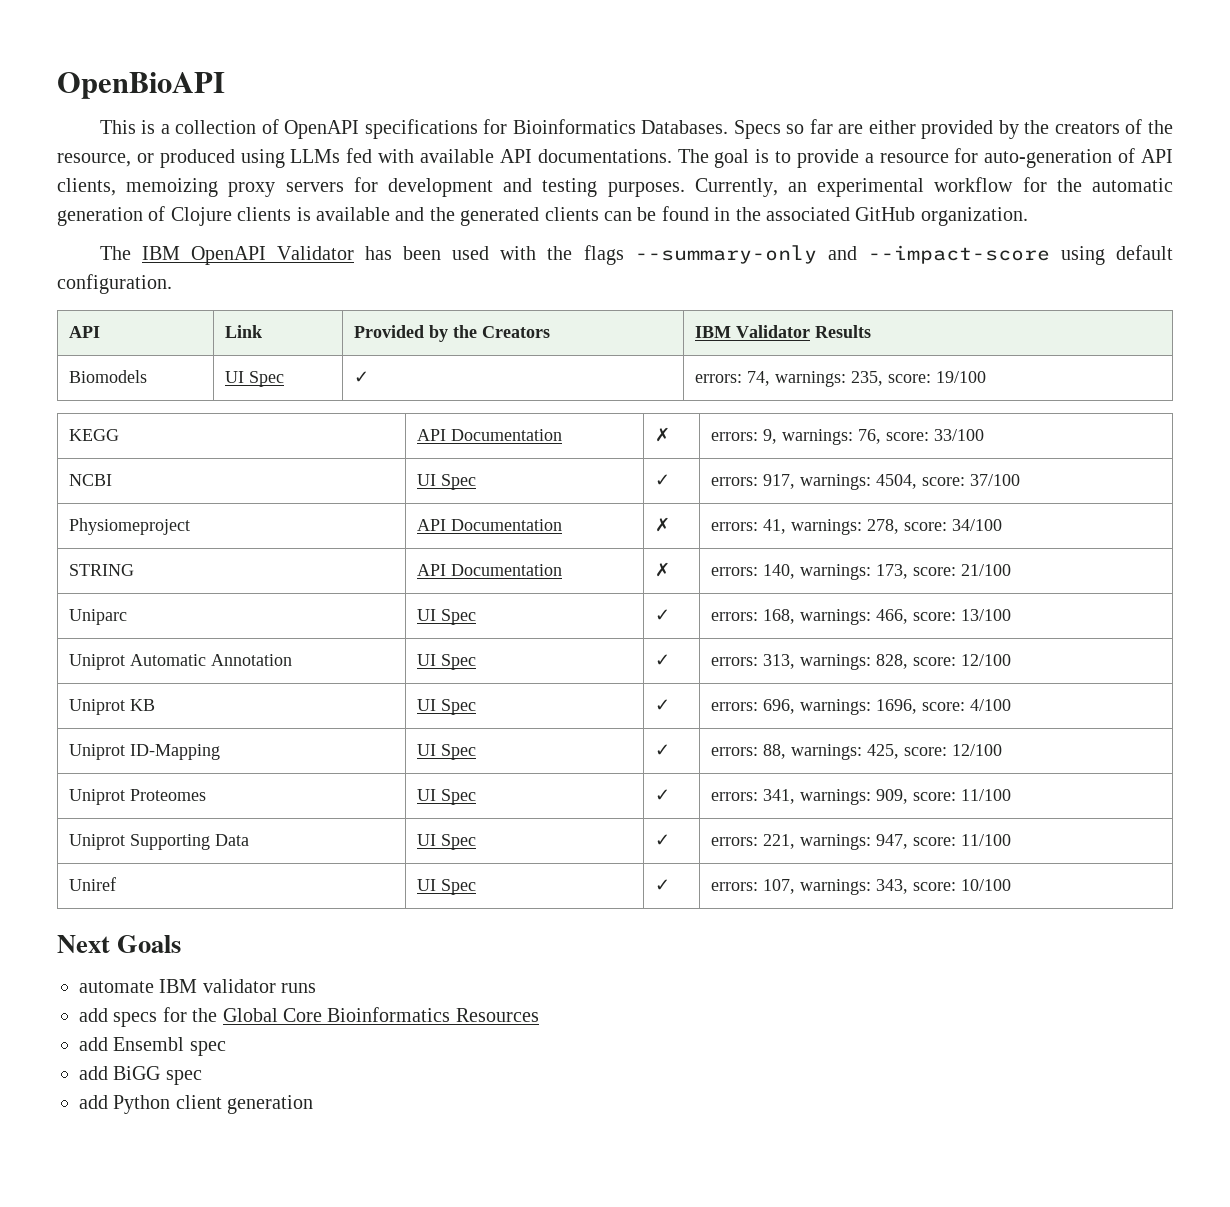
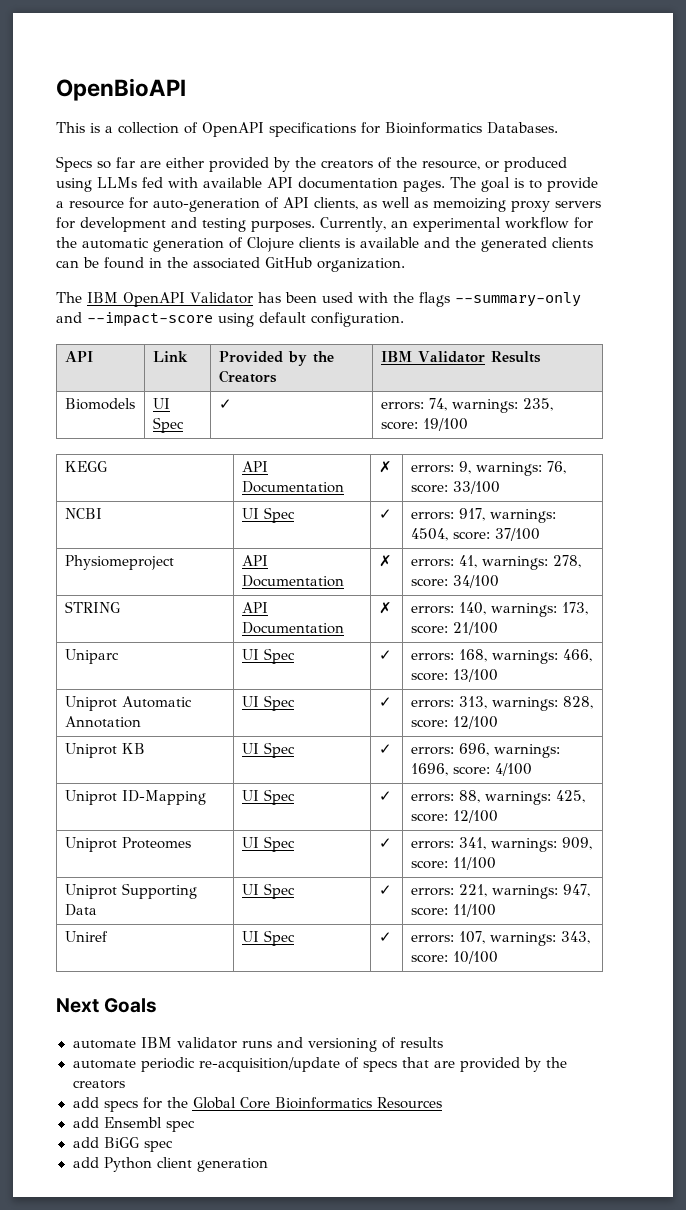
- This is a collection of OpenAPI specifications for Bioinformatics Databases. Specs so far are either provided by the creators of the resource, or produced using LLMs fed with available API documentations.
+ This is a collection of OpenAPI specifications for Bioinformatics Databases.
+ Specs so far are either provided by the creators of the resource, or produced using LLMs fed with available API documentation pages.
- The goal is to provide a resource for auto-generation of API clients, memoizing proxy servers for development and testing purposes.
+ The goal is to provide a resource for auto-generation of API clients, as well as memoizing proxy servers for development and testing purposes.
- automate IBM validator runs
+ automate IBM validator runs and versioning of results
+ automate periodic re-acquisition/update of specs that are provided by the creators

